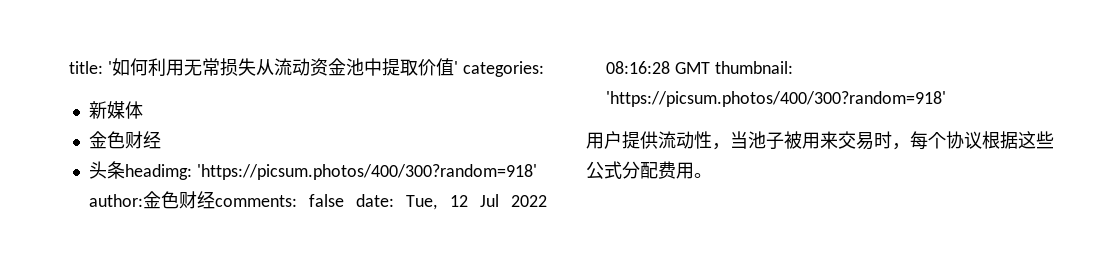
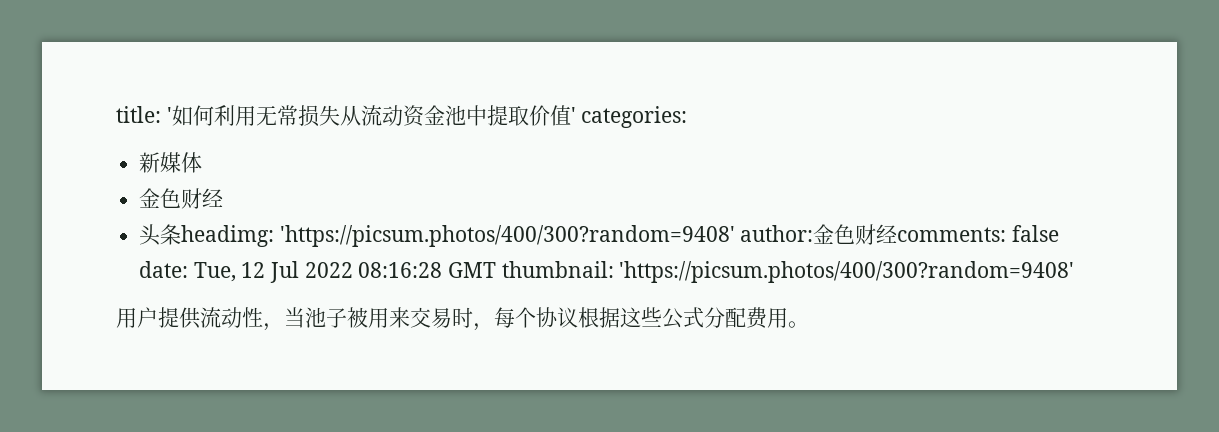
- 头条headimg: 'https://picsum.photos/400/300?random=918' author:金色财经comments: false date: Tue, 12 Jul 2022 08:16:28 GMT thumbnail: 'https://picsum.photos/400/300?random=918'
+ 头条headimg: 'https://picsum.photos/400/300?random=9408' author:金色财经comments: false date: Tue, 12 Jul 2022 08:16:28 GMT thumbnail: 'https://picsum.photos/400/300?random=9408'

